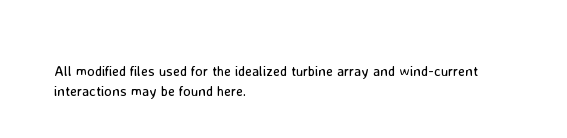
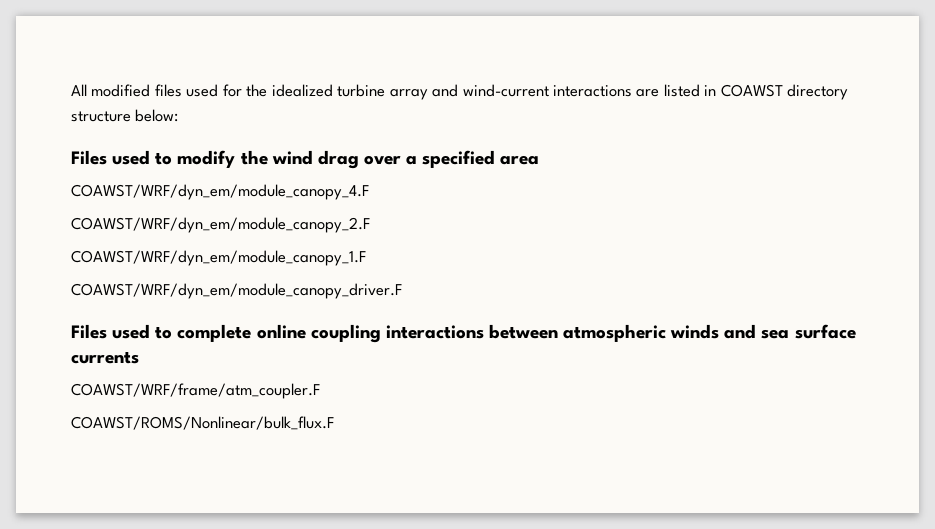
- All modified files used for the idealized turbine array and wind-current interactions may be found here.
+ All modified files used for the idealized turbine array and wind-current interactions are listed in COAWST directory structure below:
+ Files used to modify the wind drag over a specified area
+ COAWST/WRF/dyn_em/module_canopy_4.F
+ COAWST/WRF/dyn_em/module_canopy_2.F
+ COAWST/WRF/dyn_em/module_canopy_1.F
+ COAWST/WRF/dyn_em/module_canopy_driver.F
+ Files used to complete online coupling interactions between atmospheric winds and sea surface currents
+ COAWST/WRF/frame/atm_coupler.F
+ COAWST/ROMS/Nonlinear/bulk_flux.F

